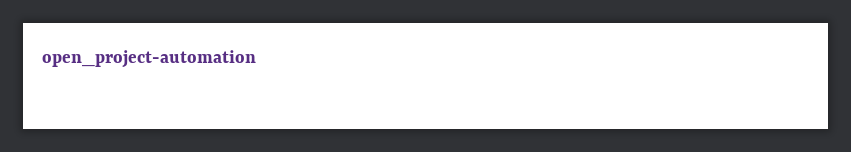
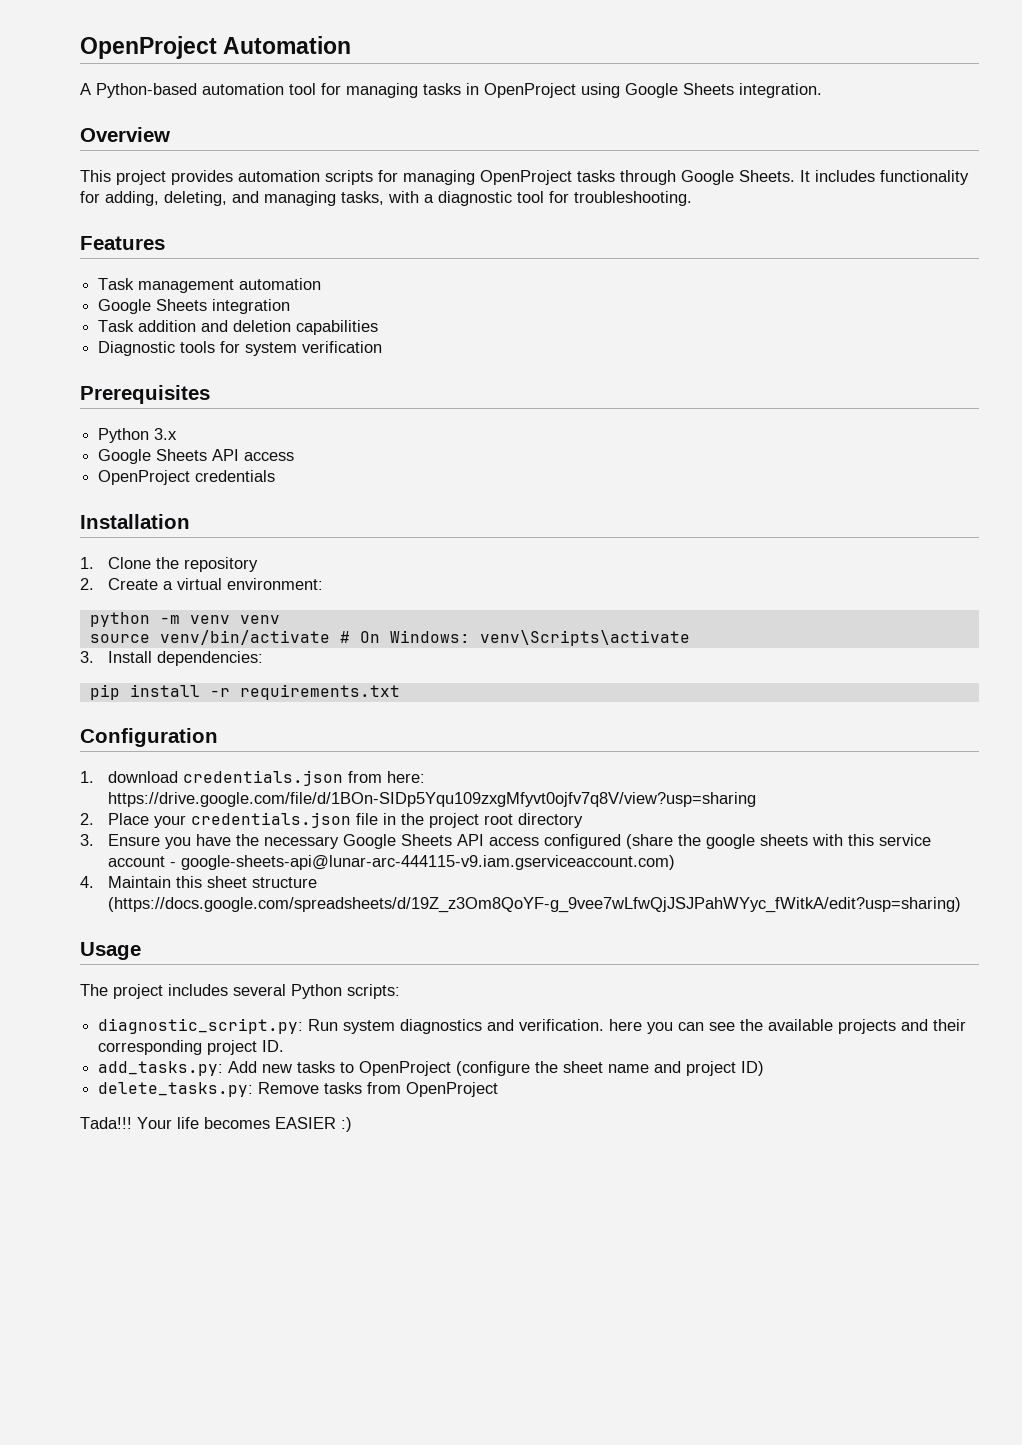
- open_project-automation
+ OpenProject Automation
+ A Python-based automation tool for managing tasks in OpenProject using Google Sheets integration.
+ Overview
+ This project provides automation scripts for managing OpenProject tasks through Google Sheets. It includes functionality for adding, deleting, and managing tasks, with a diagnostic tool for troubleshooting.
+ Features
+ Task management automation
+ Google Sheets integration
+ Task addition and deletion capabilities
+ Diagnostic tools for system verification
+ Prerequisites
+ Python 3.x
+ Google Sheets API access
+ OpenProject credentials
+ Installation
+ 1. Clone the repository
+ 2. Create a virtual environment:
+ python -m venv venv
+ source venv/bin/activate # On Windows: venv\Scripts\activate
+ 3. Install dependencies:
+ pip install -r requirements.txt
+ Configuration
+ 1. download credentials.json from here: https://drive.google.com/file/d/1BOn-SIDp5Yqu109zxgMfyvt0ojfv7q8V/view?usp=sharing
+ 2. Place your credentials.json file in the project root directory
+ 3. Ensure you have the necessary Google Sheets API access configured (share the google sheets with this service account - google-sheets-api@lunar-arc-444115-v9.iam.gserviceaccount.com)
+ 4. Maintain this sheet structure (https://docs.google.com/spreadsheets/d/19Z_z3Om8QoYF-g_9vee7wLfwQjJSJPahWYyc_fWitkA/edit?usp=sharing)
+ Usage
+ The project includes several Python scripts:
+ diagnostic_script.py: Run system diagnostics and verification. here you can see the available projects and their corresponding project ID.
+ add_tasks.py: Add new tasks to OpenProject (configure the sheet name and project ID)
+ delete_tasks.py: Remove tasks from OpenProject
+ Tada!!! Your life becomes EASIER :)

